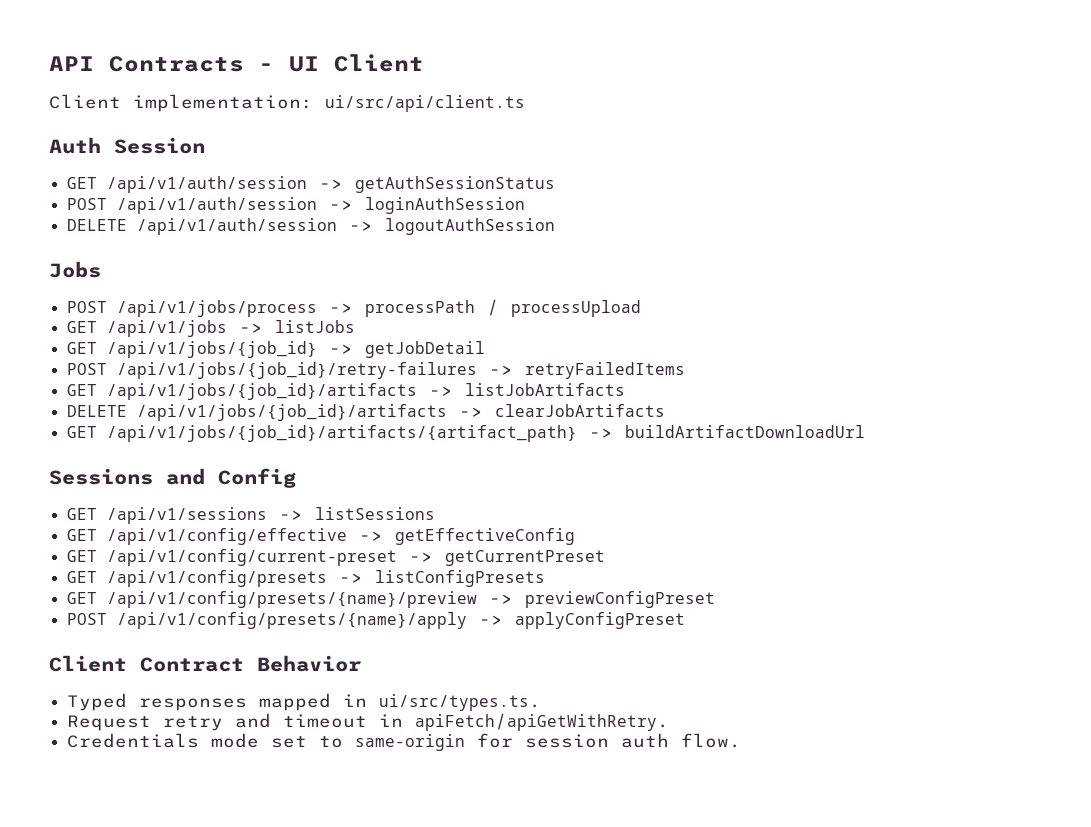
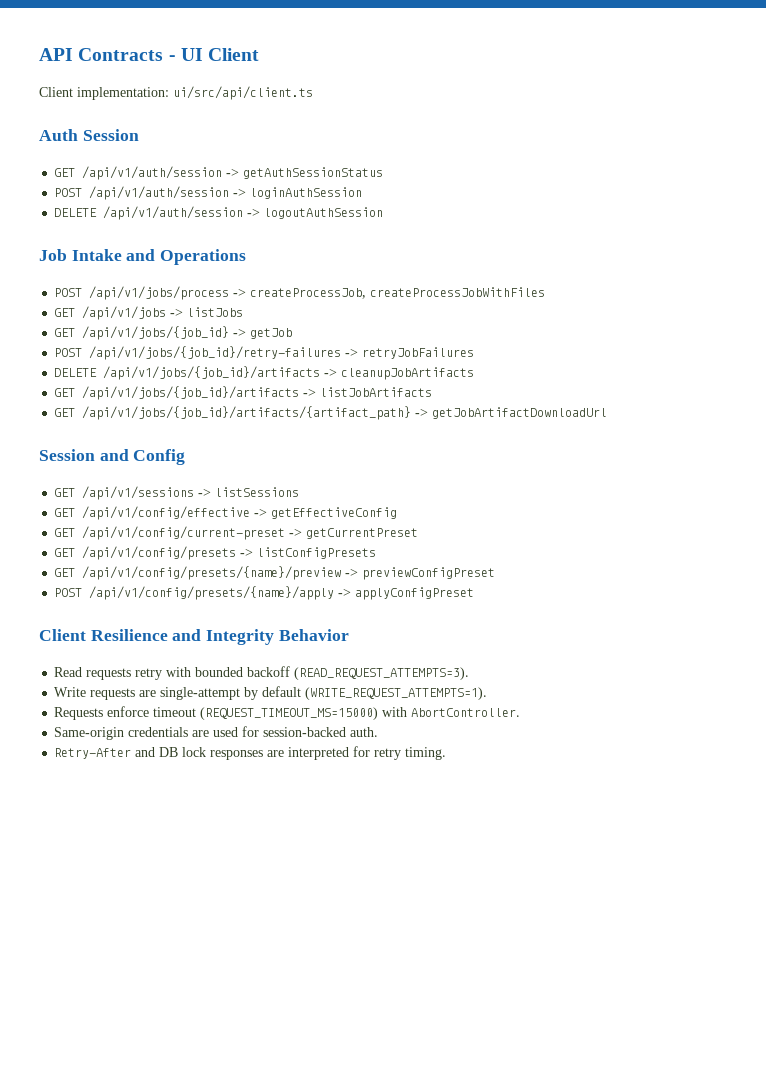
- Jobs
+ Job Intake and Operations
- POST /api/v1/jobs/process -> processPath / processUpload
+ POST /api/v1/jobs/process -> createProcessJob, createProcessJobWithFiles
- GET /api/v1/jobs/{job_id} -> getJobDetail
+ GET /api/v1/jobs/{job_id} -> getJob
- POST /api/v1/jobs/{job_id}/retry-failures -> retryFailedItems
+ POST /api/v1/jobs/{job_id}/retry-failures -> retryJobFailures
+ DELETE /api/v1/jobs/{job_id}/artifacts -> cleanupJobArtifacts
- DELETE /api/v1/jobs/{job_id}/artifacts -> clearJobArtifacts
- GET /api/v1/jobs/{job_id}/artifacts/{artifact_path} -> buildArtifactDownloadUrl
- Sessions and Config
+ GET /api/v1/jobs/{job_id}/artifacts/{artifact_path} -> getJobArtifactDownloadUrl
+ Session and Config
- Client Contract Behavior
- Typed responses mapped in ui/src/types.ts.
- Request retry and timeout in apiFetch/apiGetWithRetry.
- Credentials mode set to same-origin for session auth flow.
+ Client Resilience and Integrity Behavior
+ Read requests retry with bounded backoff (READ_REQUEST_ATTEMPTS=3).
+ Write requests are single-attempt by default (WRITE_REQUEST_ATTEMPTS=1).
+ Requests enforce timeout (REQUEST_TIMEOUT_MS=15000) with AbortController.
+ Same-origin credentials are used for session-backed auth.
+ Retry-After and DB lock responses are interpreted for retry timing.

